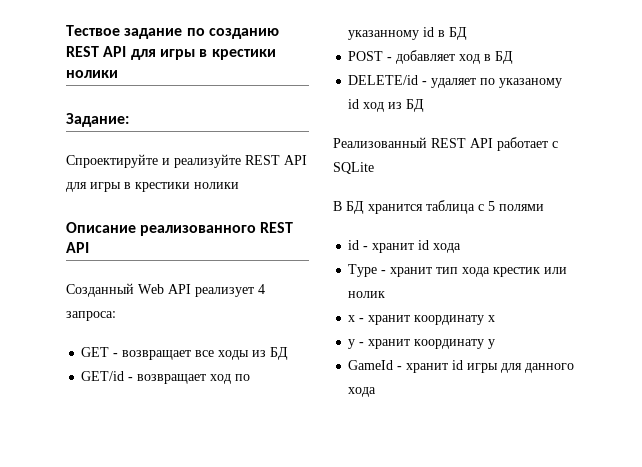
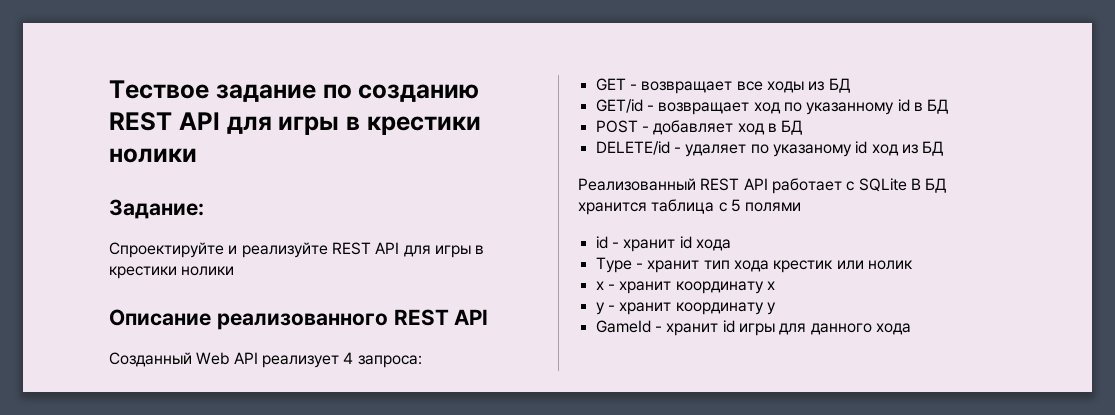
- Реализованный REST API работает с SQLite
- В БД хранится таблица с 5 полями
+ Реализованный REST API работает с SQLite В БД хранится таблица с 5 полями

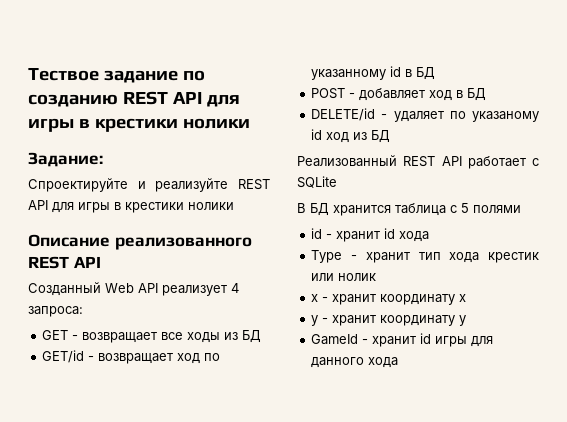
- Реализованный REST API работает с SQLite В БД хранится таблица с 5 полями
+ Реализованный REST API работает с SQLite
+ В БД хранится таблица с 5 полями

